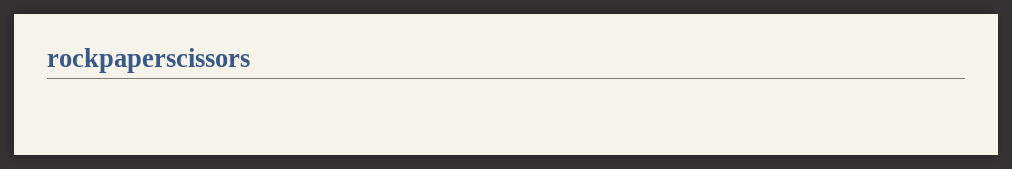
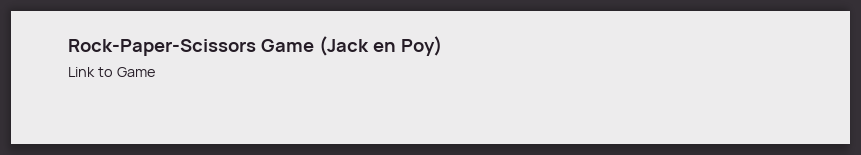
- rockpaperscissors
+ Rock-Paper-Scissors Game (Jack en Poy)
+ Link to Game

